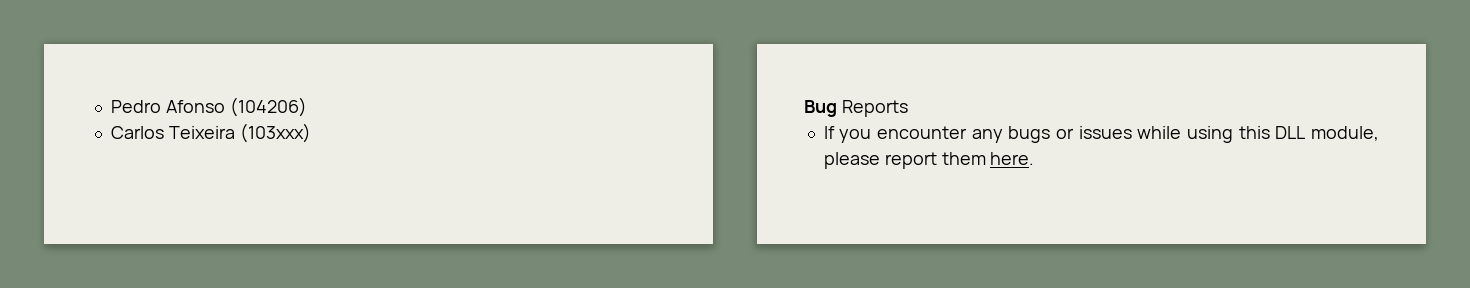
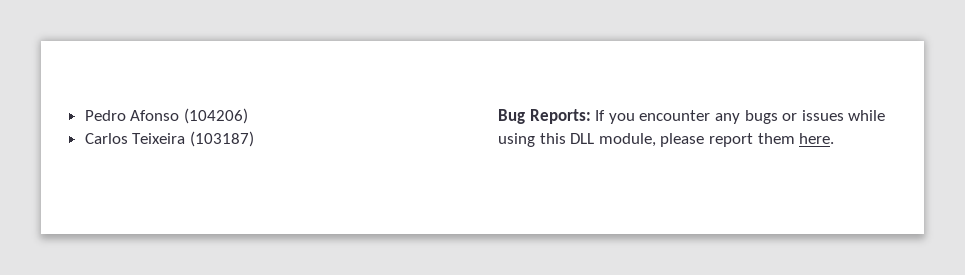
- Carlos Teixeira (103xxx)
+ Carlos Teixeira (103187)
- Bug Reports
- If you encounter any bugs or issues while using this DLL module, please report them here.
+ Bug Reports: If you encounter any bugs or issues while using this DLL module, please report them here.

